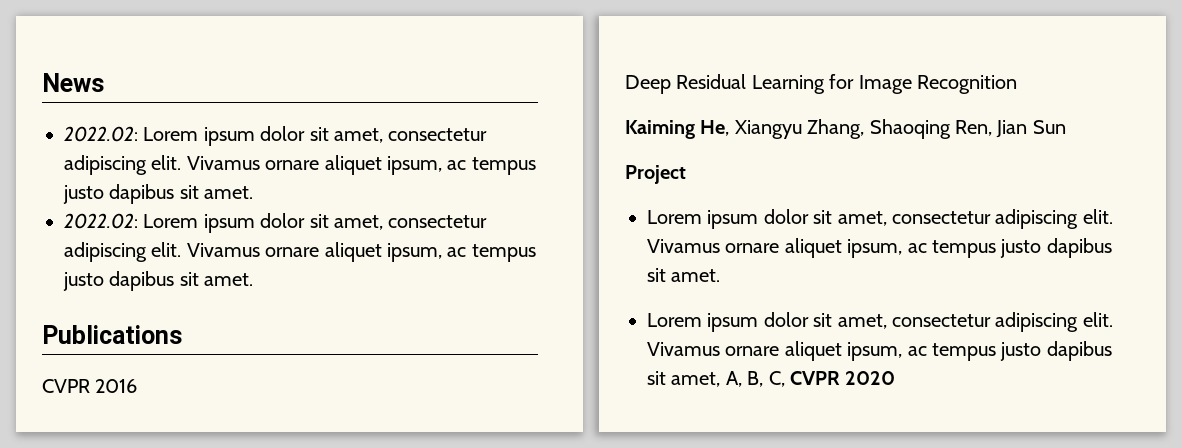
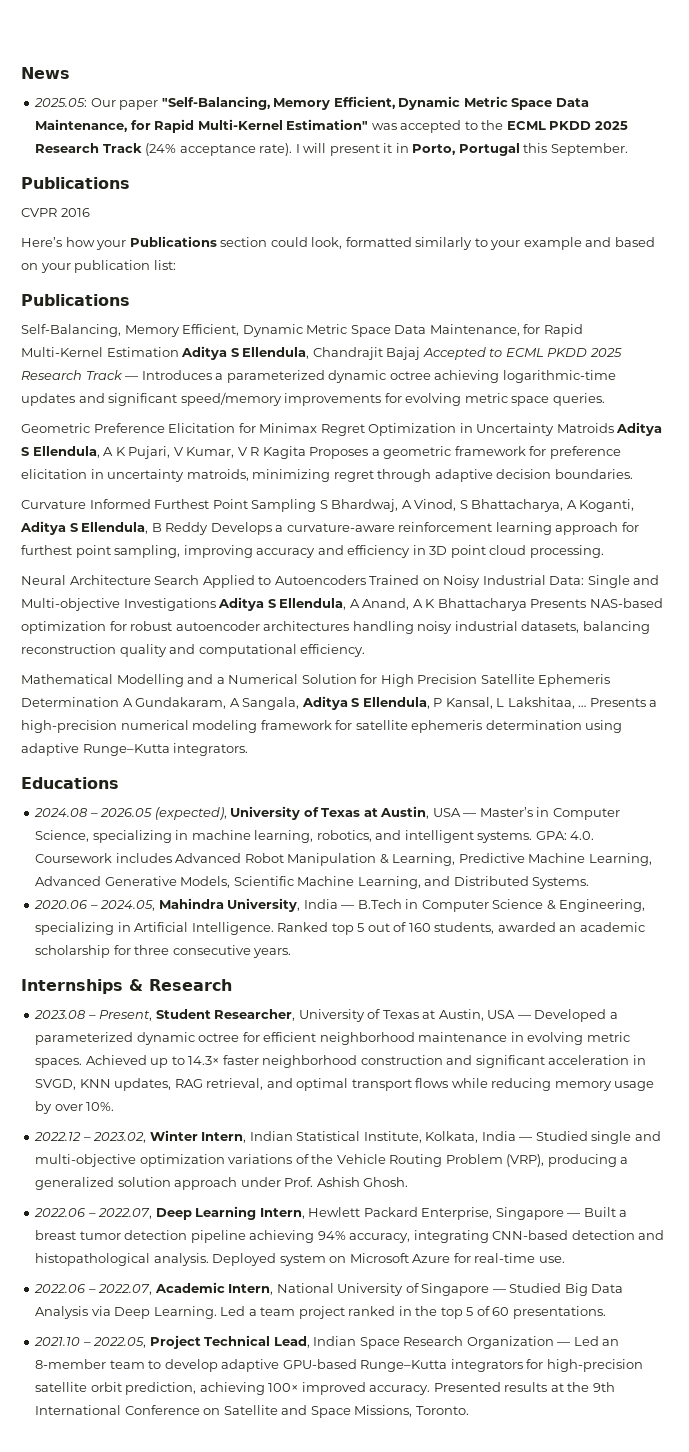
  News
- 2022.02: Lorem ipsum dolor sit amet, consectetur adipiscing elit. Vivamus ornare aliquet ipsum, ac tempus justo dapibus sit amet.
- 2022.02: Lorem ipsum dolor sit amet, consectetur adipiscing elit. Vivamus ornare aliquet ipsum, ac tempus justo dapibus sit amet.
+ 2025.05: Our paper "Self-Balancing, Memory Efficient, Dynamic Metric Space Data Maintenance, for Rapid Multi-Kernel Estimation" was accepted to the ECML PKDD 2025 Research Track (24% acceptance rate). I will present it in Porto, Portugal this September.
  Publications
  CVPR 2016
- Deep Residual Learning for Image Recognition
- Kaiming He, Xiangyu Zhang, Shaoqing Ren, Jian Sun
- Project
- Lorem ipsum dolor sit amet, consectetur adipiscing elit. Vivamus ornare aliquet ipsum, ac tempus justo dapibus sit amet.
- Lorem ipsum dolor sit amet, consectetur adipiscing elit. Vivamus ornare aliquet ipsum, ac tempus justo dapibus sit amet, A, B, C, CVPR 2020
+ Here’s how your Publications section could look, formatted similarly to your example and based on your publication list:
+ Publications
+ Self-Balancing, Memory Efficient, Dynamic Metric Space Data Maintenance, for Rapid Multi-Kernel Estimation Aditya S Ellendula, Chandrajit Bajaj Accepted to ECML PKDD 2025 Research Track — Introduces a parameterized dynamic octree achieving logarithmic-time updates and significant speed/memory improvements for evolving metric space queries.
+ Geometric Preference Elicitation for Minimax Regret Optimization in Uncertainty Matroids Aditya S Ellendula, A K Pujari, V Kumar, V R Kagita Proposes a geometric framework for preference elicitation in uncertainty matroids, minimizing regret through adaptive decision boundaries.
+ Curvature Informed Furthest Point Sampling S Bhardwaj, A Vinod, S Bhattacharya, A Koganti, Aditya S Ellendula, B Reddy Develops a curvature-aware reinforcement learning approach for furthest point sampling, improving accuracy and efficiency in 3D point cloud processing.
+ Neural Architecture Search Applied to Autoencoders Trained on Noisy Industrial Data: Single and Multi-objective Investigations Aditya S Ellendula, A Anand, A K Bhattacharya Presents NAS-based optimization for robust autoencoder architectures handling noisy industrial datasets, balancing reconstruction quality and computational efficiency.
+ Mathematical Modelling and a Numerical Solution for High Precision Satellite Ephemeris Determination A Gundakaram, A Sangala, Aditya S Ellendula, P Kansal, L Lakshitaa, … Presents a high-precision numerical modeling framework for satellite ephemeris determination using adaptive Runge–Kutta integrators.
+ Educations
+ 2024.08 – 2026.05 (expected), University of Texas at Austin, USA — Master’s in Computer Science, specializing in machine learning, robotics, and intelligent systems. GPA: 4.0. Coursework includes Advanced Robot Manipulation & Learning, Predictive Machine Learning, Advanced Generative Models, Scientific Machine Learning, and Distributed Systems.
+ 2020.06 – 2024.05, Mahindra University, India — B.Tech in Computer Science & Engineering, specializing in Artificial Intelligence. Ranked top 5 out of 160 students, awarded an academic scholarship for three consecutive years.
+ Internships & Research
+ 2023.08 – Present, Student Researcher, University of Texas at Austin, USA — Developed a parameterized dynamic octree for efficient neighborhood maintenance in evolving metric spaces. Achieved up to 14.3× faster neighborhood construction and significant acceleration in SVGD, KNN updates, RAG retrieval, and optimal transport flows while reducing memory usage by over 10%.
+ 2022.12 – 2023.02, Winter Intern, Indian Statistical Institute, Kolkata, India — Studied single and multi-objective optimization variations of the Vehicle Routing Problem (VRP), producing a generalized solution approach under Prof. Ashish Ghosh.
+ 2022.06 – 2022.07, Deep Learning Intern, Hewlett Packard Enterprise, Singapore — Built a breast tumor detection pipeline achieving 94% accuracy, integrating CNN-based detection and histopathological analysis. Deployed system on Microsoft Azure for real-time use.
+ 2022.06 – 2022.07, Academic Intern, National University of Singapore — Studied Big Data Analysis via Deep Learning. Led a team project ranked in the top 5 of 60 presentations.
+ 2021.10 – 2022.05, Project Technical Lead, Indian Space Research Organization — Led an 8-member team to develop adaptive GPU-based Runge–Kutta integrators for high-precision satellite orbit prediction, achieving 100× improved accuracy. Presented results at the 9th International Conference on Satellite and Space Missions, Toronto.

